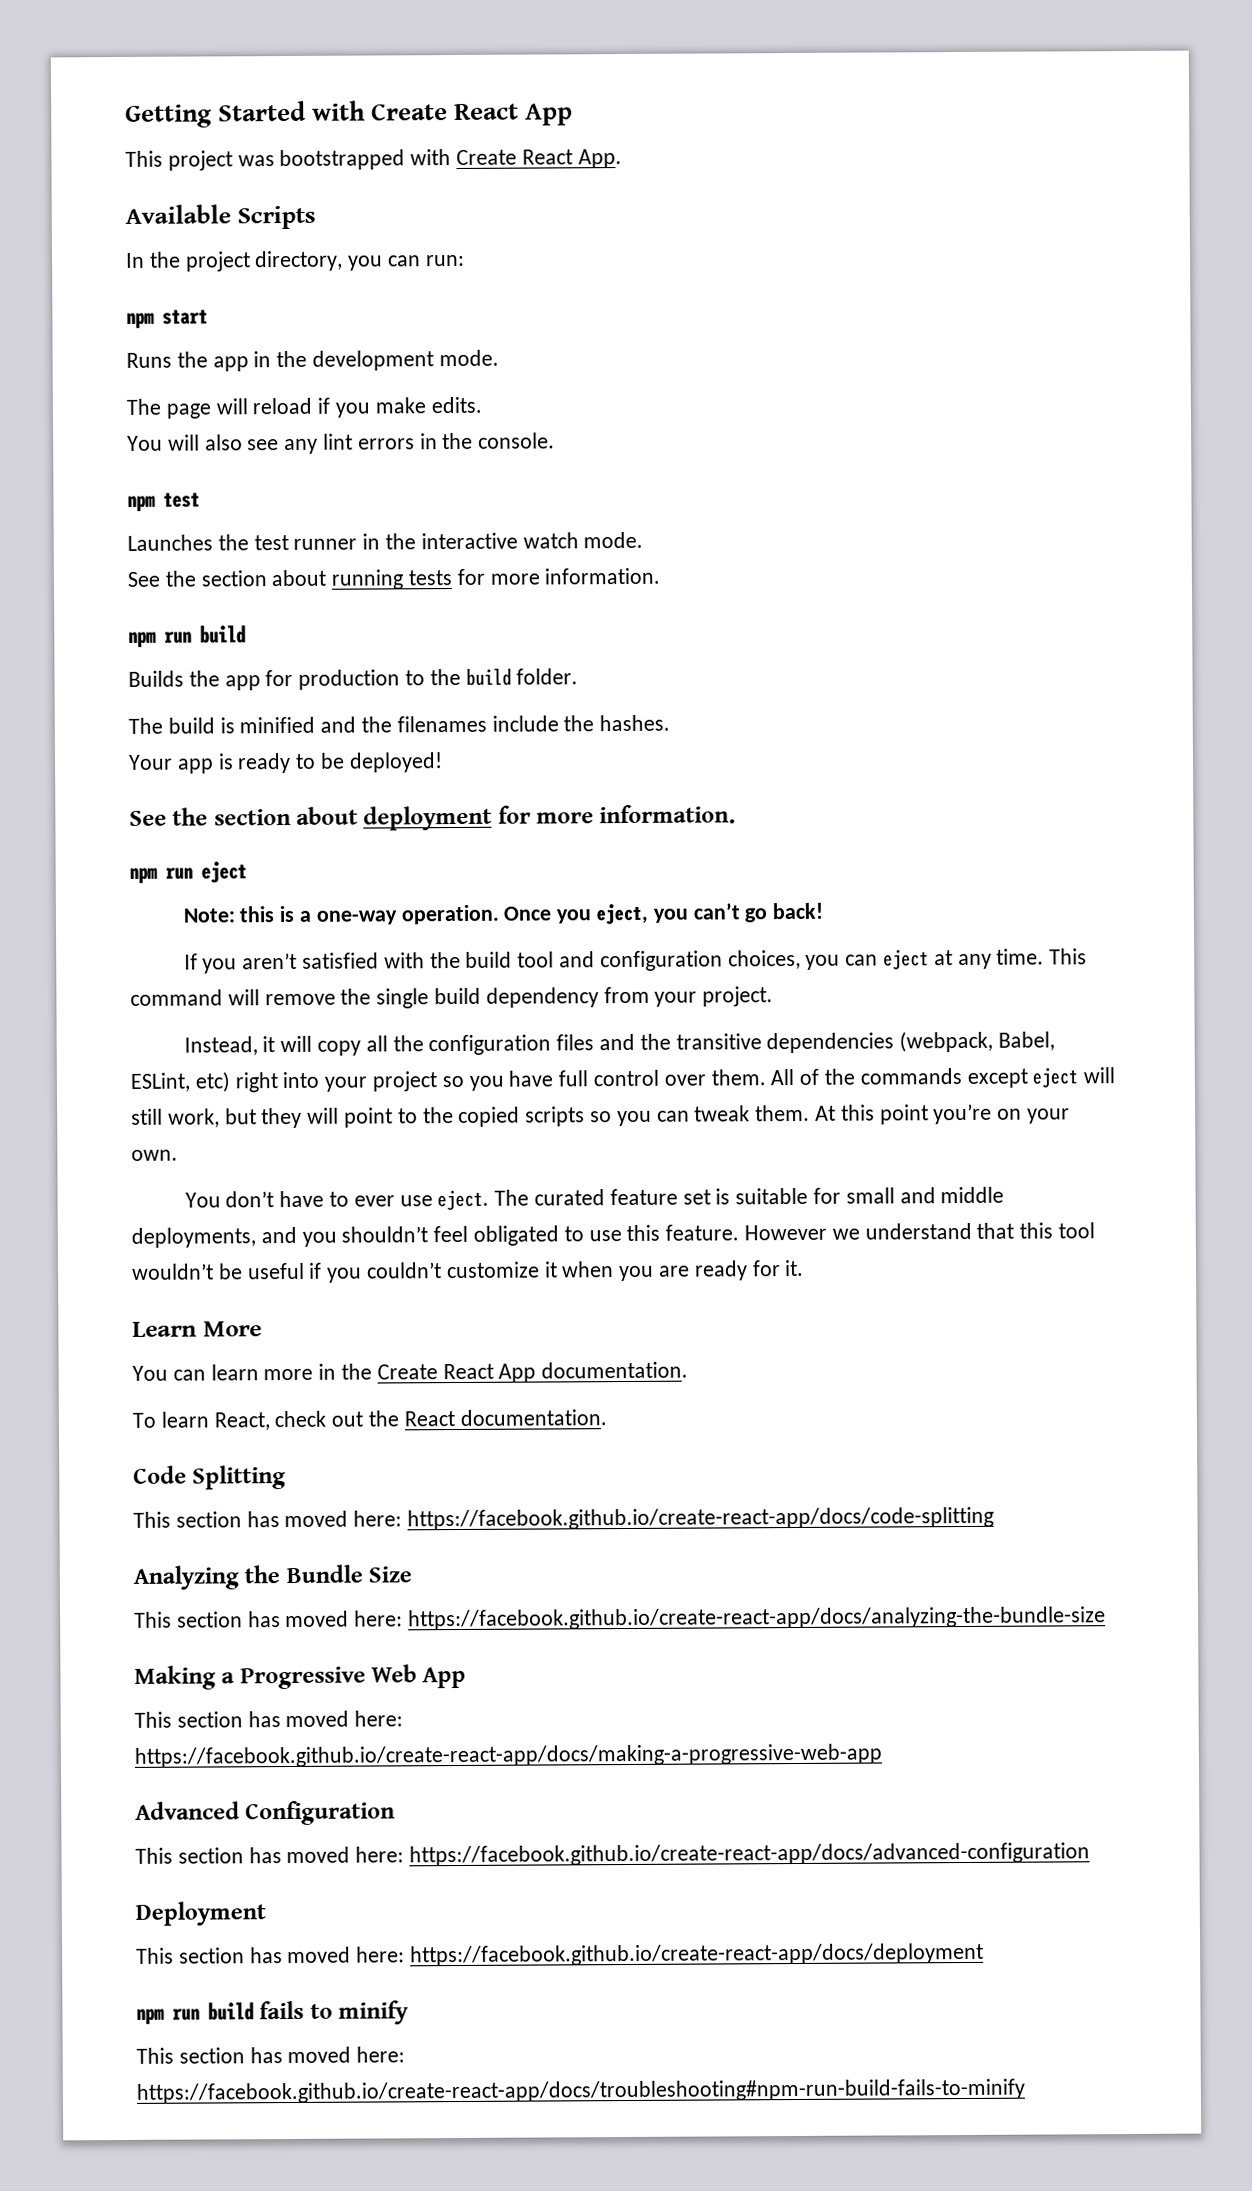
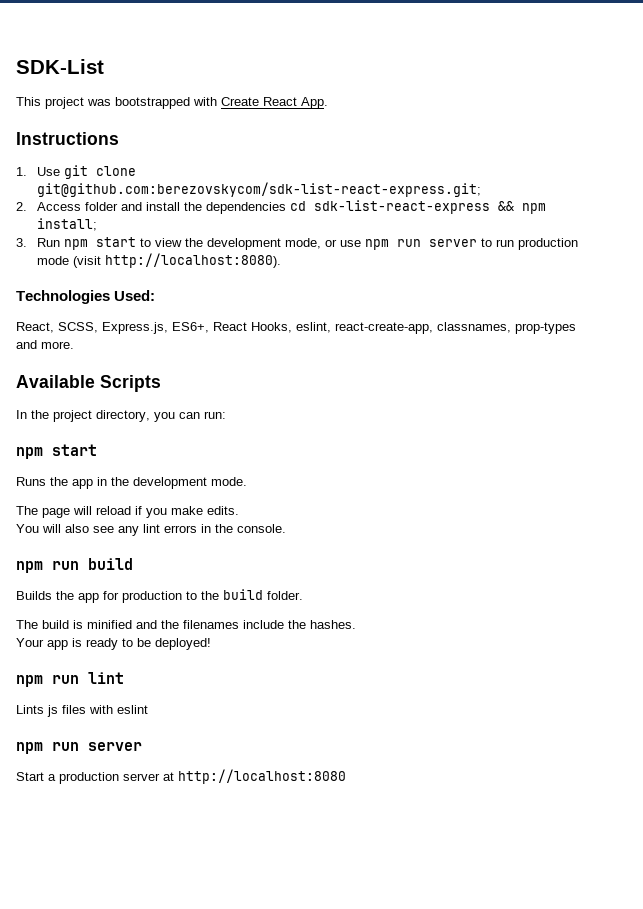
- Getting Started with Create React App
+ SDK-List
+ Instructions
+ 1. Use git clone git@github.com:berezovskycom/sdk-list-react-express.git;
+ 2. Access folder and install the dependencies cd sdk-list-react-express && npm install;
+ 3. Run npm start to view the development mode, or use npm run server to run production mode (visit http://localhost:8080).
+ Technologies Used:
+ React, SCSS, Express.js, ES6+, React Hooks, eslint, react-create-app, classnames, prop-types and more.
- npm test
- Launches the test runner in the interactive watch mode.
- See the section about running tests for more information.
- See the section about deployment for more information.
- npm run eject
- Note: this is a one-way operation. Once you eject, you can’t go back!
- If you aren’t satisfied with the build tool and configuration choices, you can eject at any time. This command will remove the single build dependency from your project.
- Instead, it will copy all the configuration files and the transitive dependencies (webpack, Babel, ESLint, etc) right into your project so you have full control over them. All of the commands except eject will still work, but they will point to the copied scripts so you can tweak them. At this point you’re on your own.
- You don’t have to ever use eject. The curated feature set is suitable for small and middle deployments, and you shouldn’t feel obligated to use this feature. However we understand that this tool wouldn’t be useful if you couldn’t customize it when you are ready for it.
- Learn More
- You can learn more in the Create React App documentation.
- To learn React, check out the React documentation.
- Code Splitting
- This section has moved here: https://facebook.github.io/create-react-app/docs/code-splitting
- Analyzing the Bundle Size
- This section has moved here: https://facebook.github.io/create-react-app/docs/analyzing-the-bundle-size
- Making a Progressive Web App
- This section has moved here: https://facebook.github.io/create-react-app/docs/making-a-progressive-web-app
- Advanced Configuration
- This section has moved here: https://facebook.github.io/create-react-app/docs/advanced-configuration
- Deployment
- This section has moved here: https://facebook.github.io/create-react-app/docs/deployment
- npm run build fails to minify
- This section has moved here: https://facebook.github.io/create-react-app/docs/troubleshooting#npm-run-build-fails-to-minify
+ npm run lint
+ Lints js files with eslint
+ npm run server
+ Start a production server at http://localhost:8080

